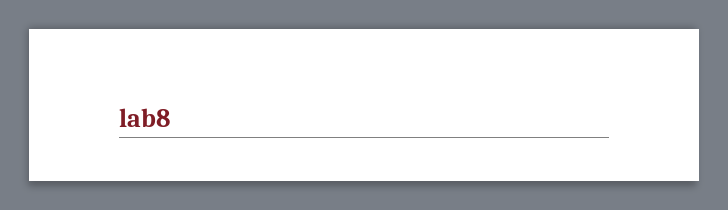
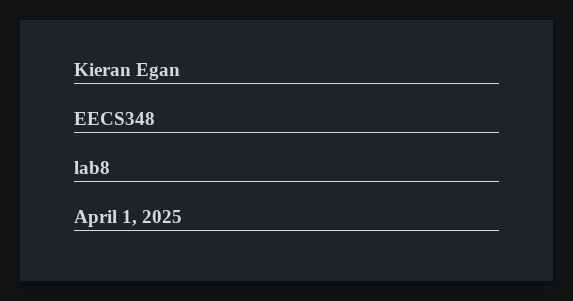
+ Kieran Egan
+ EECS348
  lab8
+ April 1, 2025

